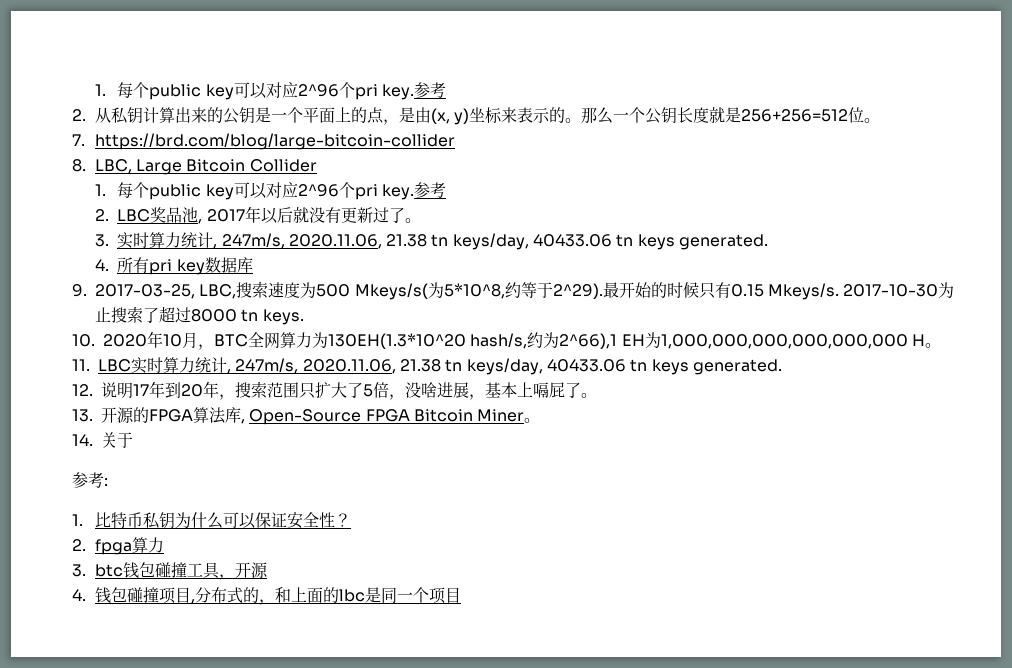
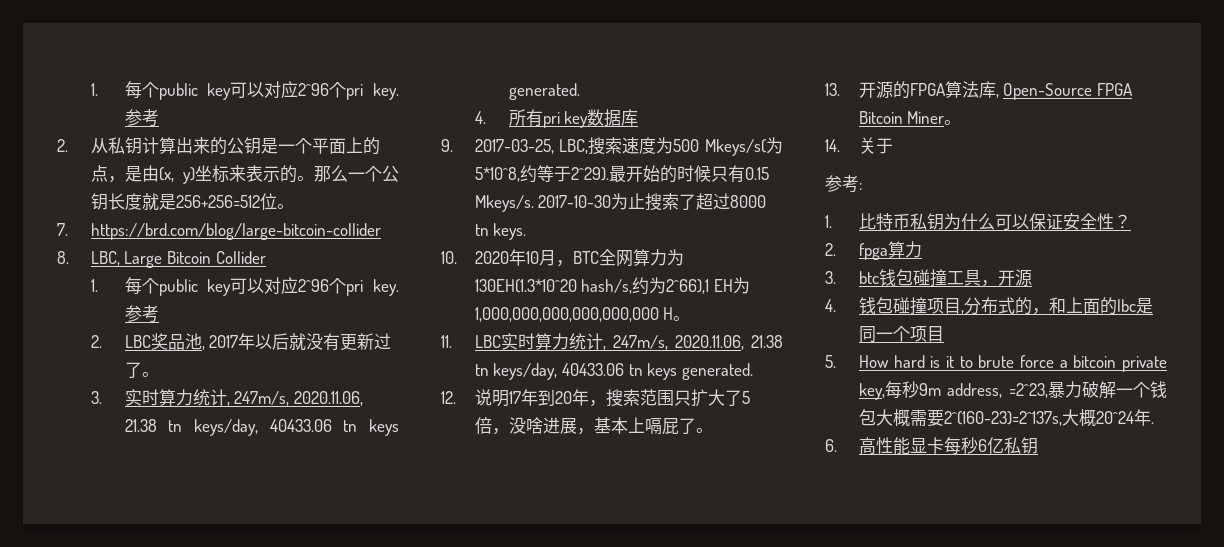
+ 5. How hard is it to brute force a bitcoin private key,每秒9m address, =2^23,暴力破解一个钱包大概需要2^(160-23)=2^137s,大概20^24年.
+ 6.高性能显卡每秒6亿私钥

